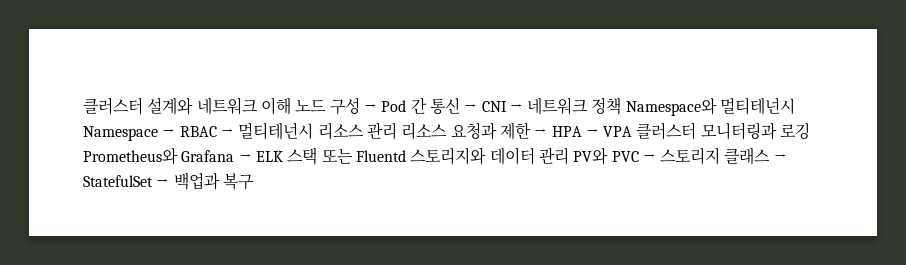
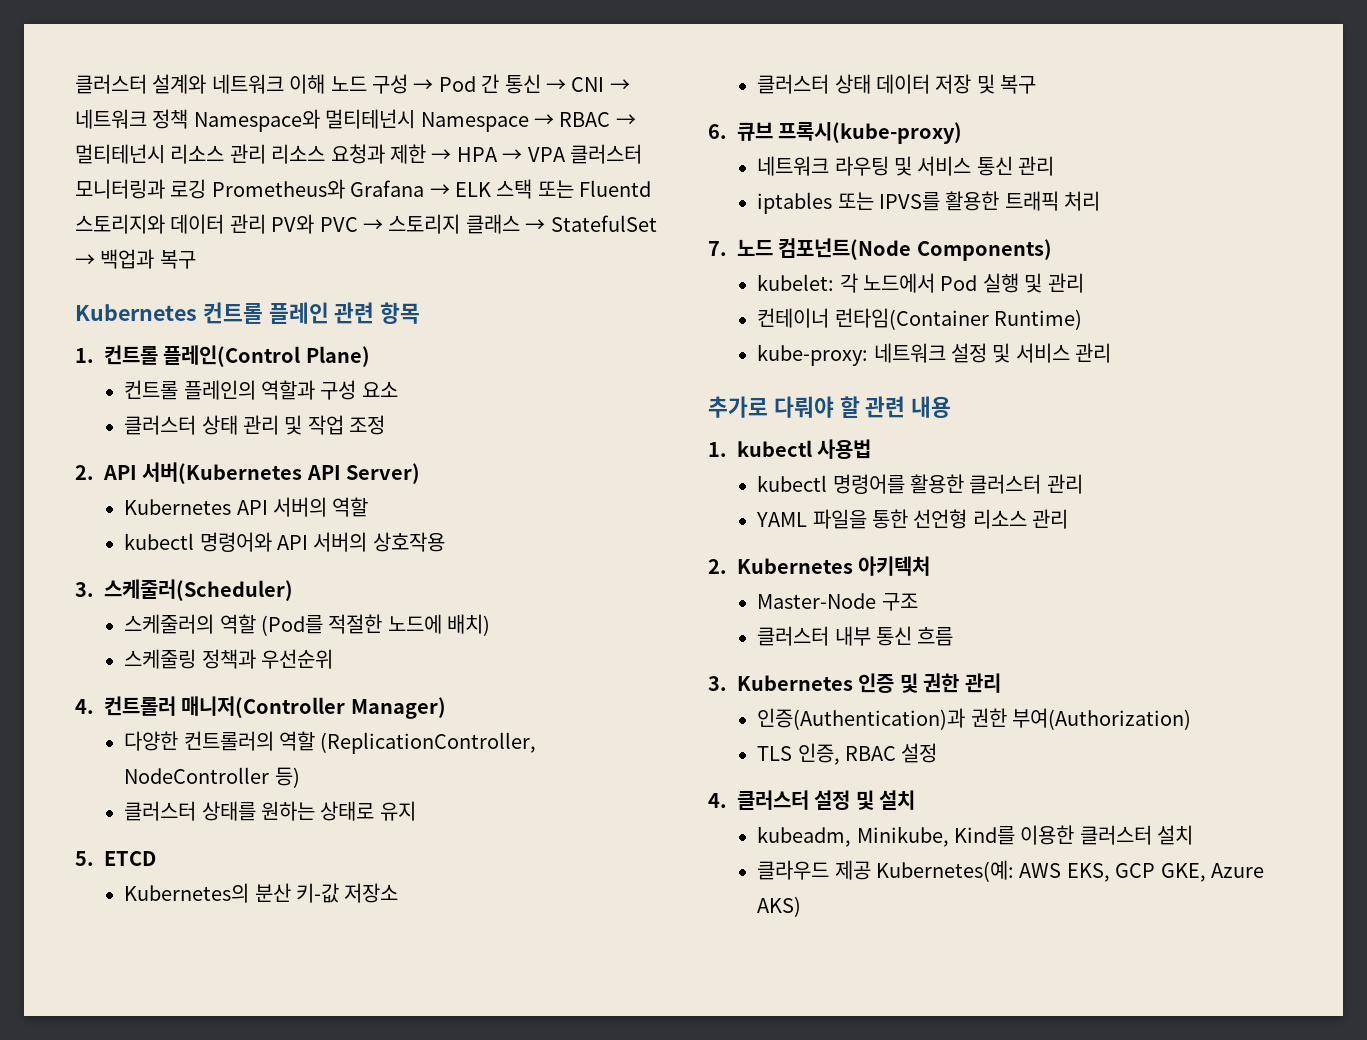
+ Kubernetes 컨트롤 플레인 관련 항목
+ 1. 컨트롤 플레인(Control Plane)
+ 컨트롤 플레인의 역할과 구성 요소
+ 클러스터 상태 관리 및 작업 조정
+ 2. API 서버(Kubernetes API Server)
+ Kubernetes API 서버의 역할
+ kubectl 명령어와 API 서버의 상호작용
+ 3. 스케줄러(Scheduler)
+ 스케줄러의 역할 (Pod를 적절한 노드에 배치)
+ 스케줄링 정책과 우선순위
+ 4. 컨트롤러 매니저(Controller Manager)
+ 다양한 컨트롤러의 역할 (ReplicationController, NodeController 등)
+ 클러스터 상태를 원하는 상태로 유지
+ 5. ETCD
+ Kubernetes의 분산 키-값 저장소
+ 클러스터 상태 데이터 저장 및 복구
+ 6. 큐브 프록시(kube-proxy)
+ 네트워크 라우팅 및 서비스 통신 관리
+ iptables 또는 IPVS를 활용한 트래픽 처리
+ 7. 노드 컴포넌트(Node Components)
+ kubelet: 각 노드에서 Pod 실행 및 관리
+ 컨테이너 런타임(Container Runtime)
+ kube-proxy: 네트워크 설정 및 서비스 관리
+ 추가로 다뤄야 할 관련 내용
+ 1. kubectl 사용법
+ kubectl 명령어를 활용한 클러스터 관리
+ YAML 파일을 통한 선언형 리소스 관리
+ 2. Kubernetes 아키텍처
+ Master-Node 구조
+ 클러스터 내부 통신 흐름
+ 3. Kubernetes 인증 및 권한 관리
+ 인증(Authentication)과 권한 부여(Authorization)
+ TLS 인증, RBAC 설정
+ 4. 클러스터 설정 및 설치
+ kubeadm, Minikube, Kind를 이용한 클러스터 설치
+ 클라우드 제공 Kubernetes(예: AWS EKS, GCP GKE, Azure AKS)

